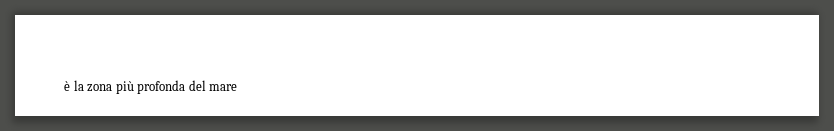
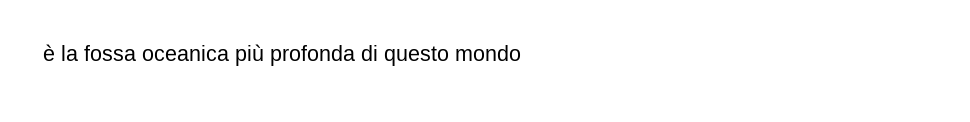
- è la zona più profonda del mare
+ è la fossa oceanica più profonda di questo mondo

